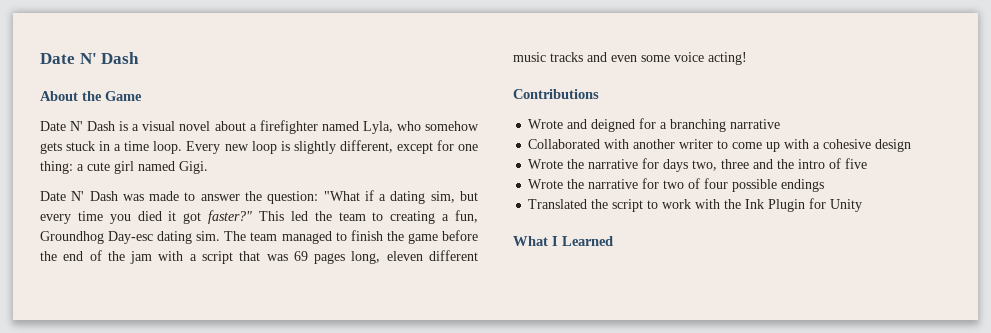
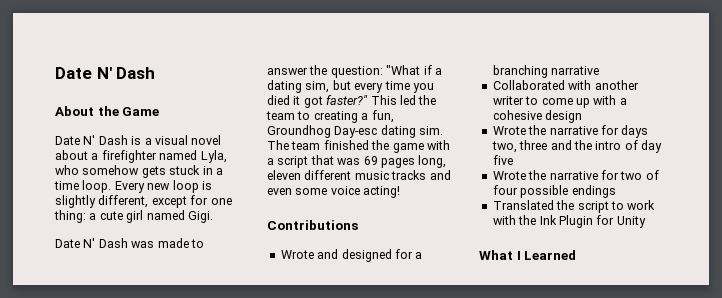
- The team managed to finish the game before the end of the jam with a script that was 69 pages long, eleven different music tracks and even some voice acting!
+ The team finished the game with a script that was 69 pages long, eleven different music tracks and even some voice acting!
- Wrote and deigned for a branching narrative
+ Wrote and designed for a branching narrative
- Wrote the narrative for days two, three and the intro of five
+ Wrote the narrative for days two, three and the intro of day five

